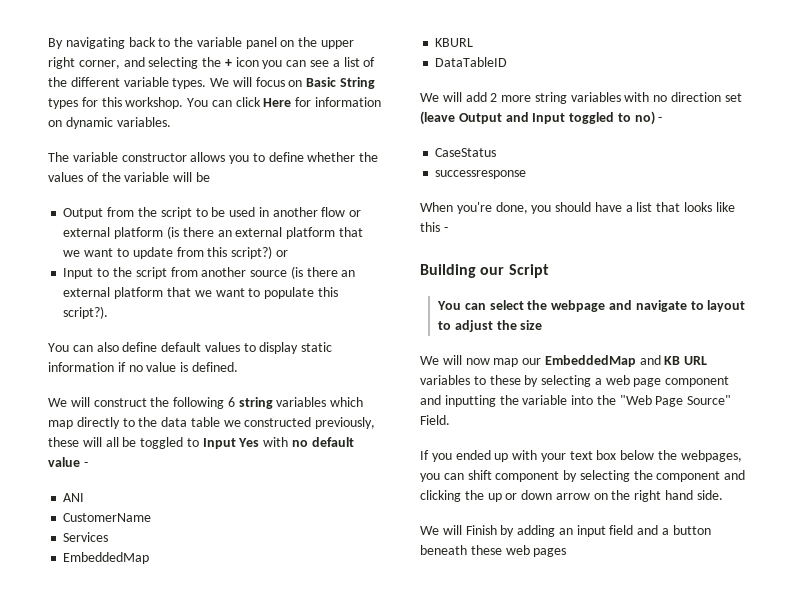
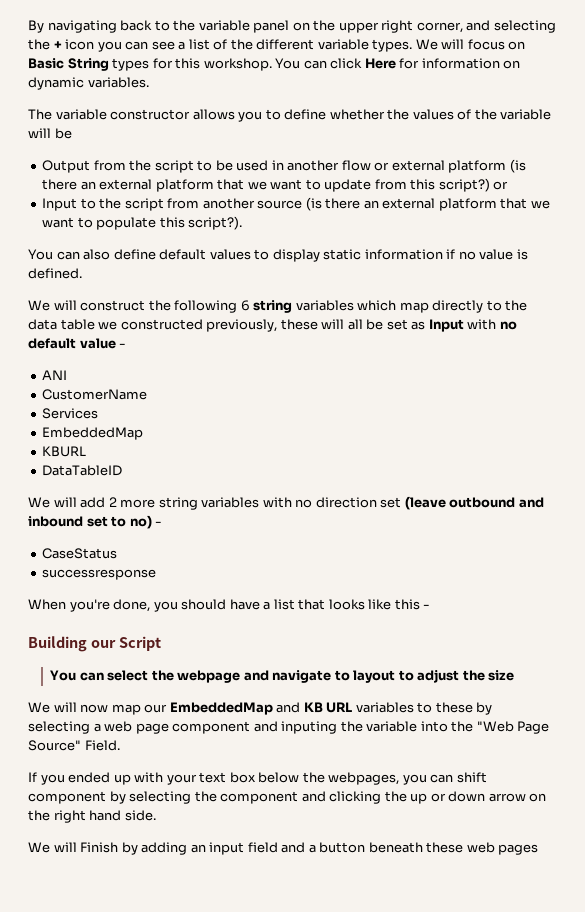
- We will construct the following 6 string variables which map directly to the data table we constructed previously, these will all be toggled to Input Yes with no default value -
+ We will construct the following 6 string variables which map directly to the data table we constructed previously, these will all be set as Input with no default value -
- We will add 2 more string variables with no direction set (leave Output and Input toggled to no) -
+ We will add 2 more string variables with no direction set (leave outbound and inbound set to no) -
- We will now map our EmbeddedMap and KB URL variables to these by selecting a web page component and inputting the variable into the "Web Page Source" Field.
+ We will now map our EmbeddedMap and KB URL variables to these by selecting a web page component and inputing the variable into the "Web Page Source" Field.

